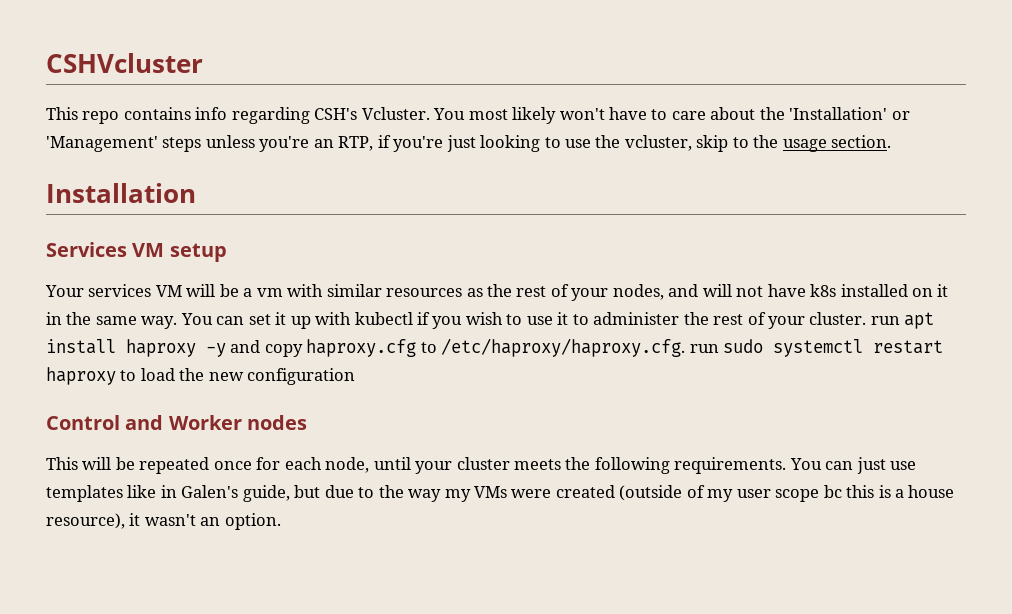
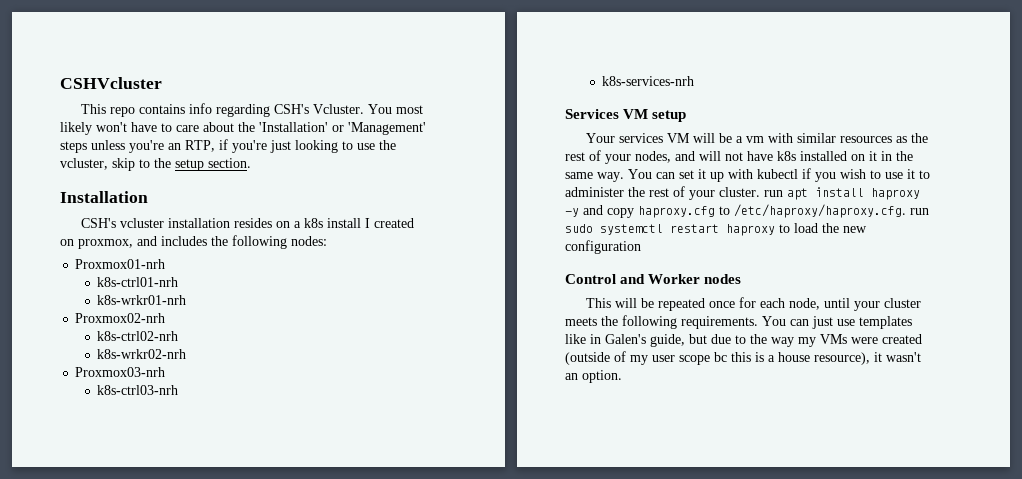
- You most likely won't have to care about the 'Installation' or 'Management' steps unless you're an RTP, if you're just looking to use the vcluster, skip to the usage section.
+ You most likely won't have to care about the 'Installation' or 'Management' steps unless you're an RTP, if you're just looking to use the vcluster, skip to the setup section.
+ CSH's vcluster installation resides on a k8s install I created on proxmox, and includes the following nodes:
+ Proxmox01-nrh
+ k8s-ctrl01-nrh
+ k8s-wrkr01-nrh
+ Proxmox02-nrh
+ k8s-ctrl02-nrh
+ k8s-wrkr02-nrh
+ Proxmox03-nrh
+ k8s-ctrl03-nrh
+ k8s-services-nrh

